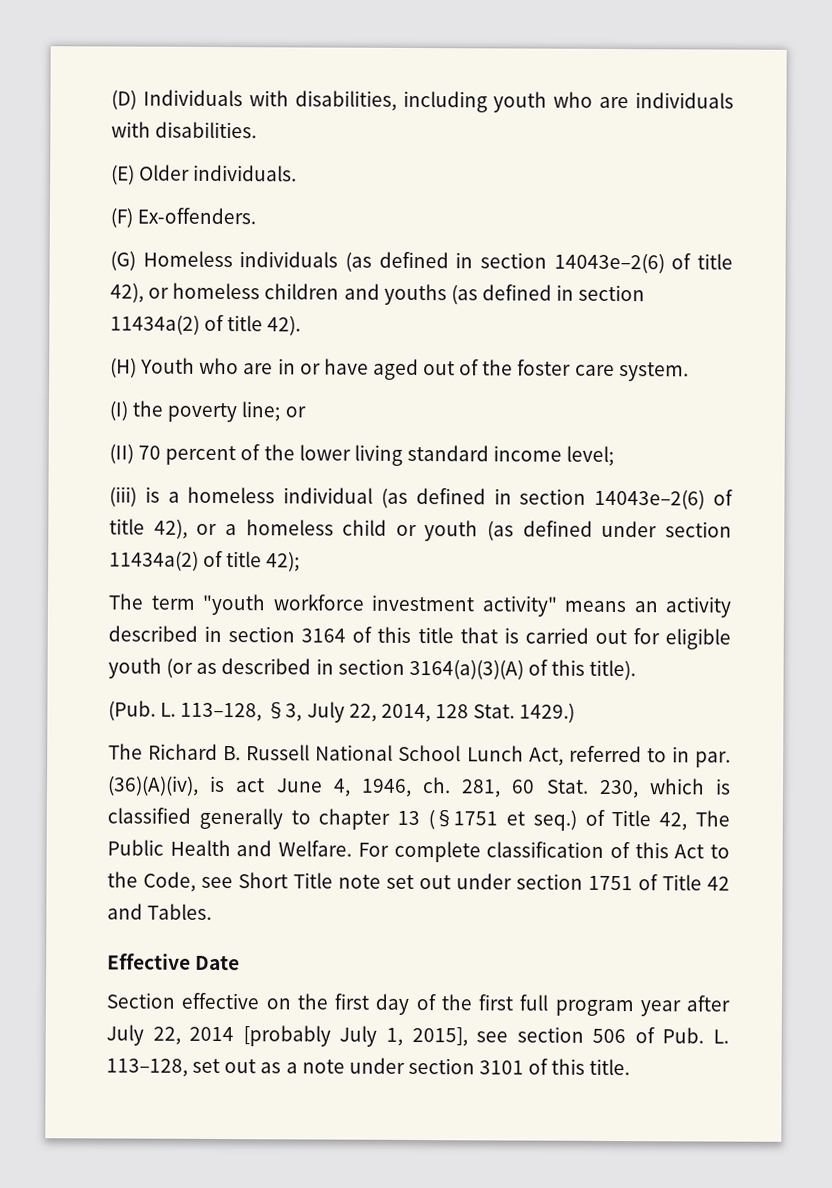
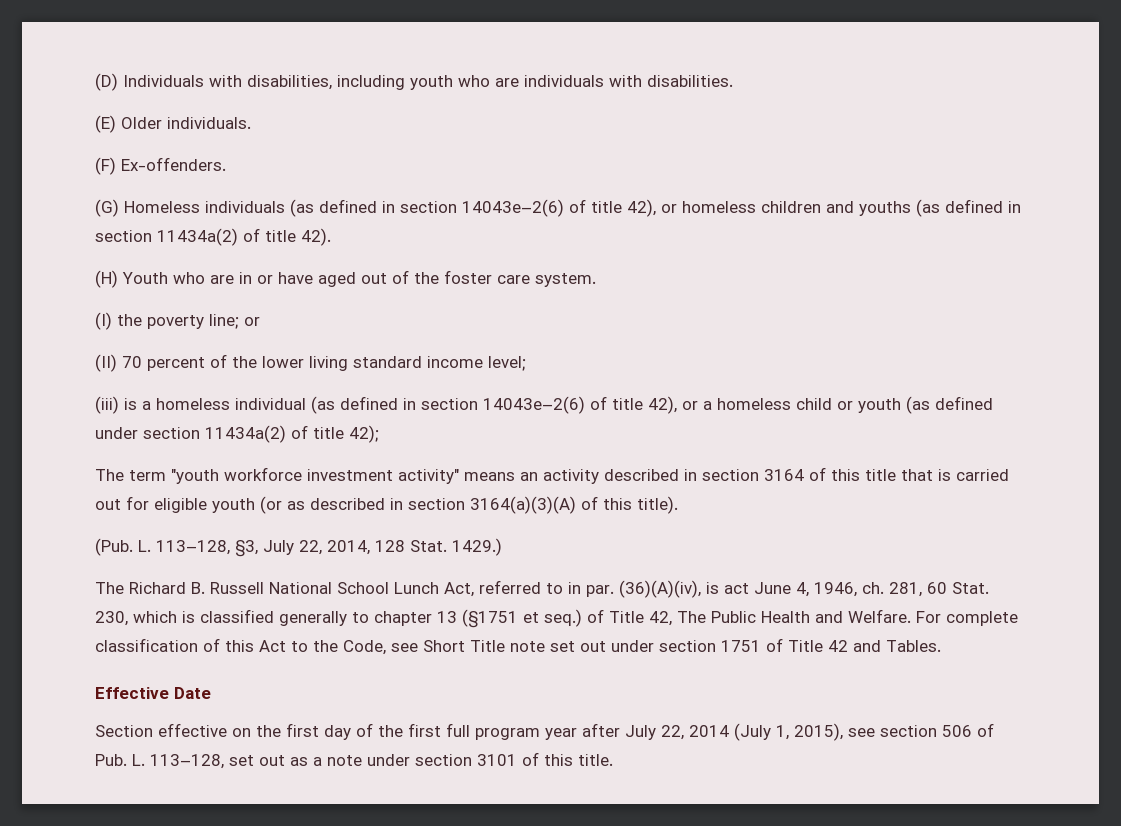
- Section effective on the first day of the first full program year after July 22, 2014 [probably July 1, 2015], see section 506 of Pub. L. 113–128, set out as a note under section 3101 of this title.
+ Section effective on the first day of the first full program year after July 22, 2014 (July 1, 2015), see section 506 of Pub. L. 113–128, set out as a note under section 3101 of this title.

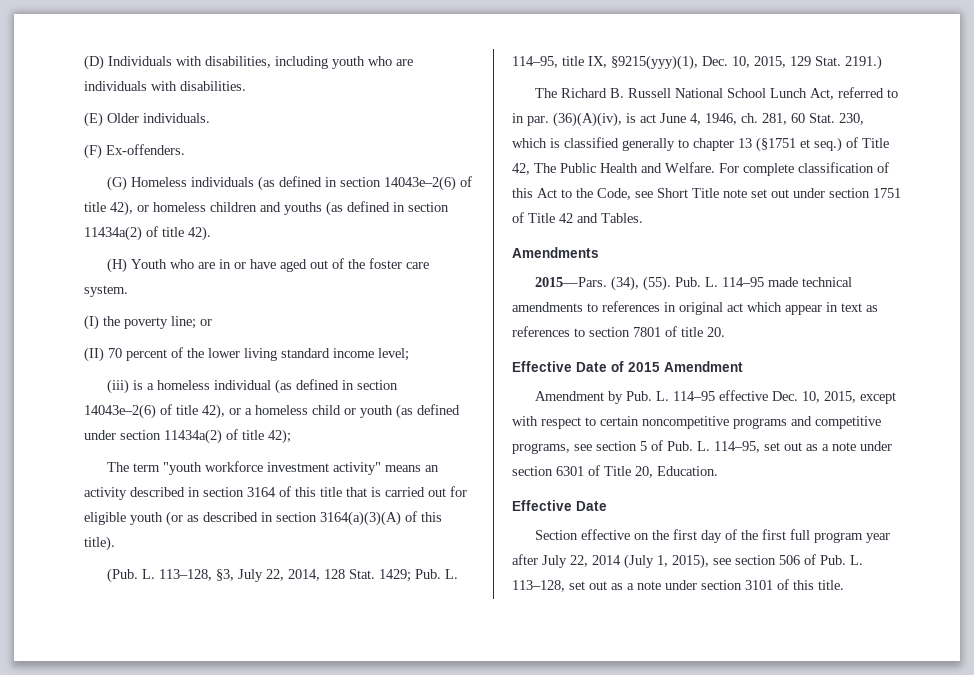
- 1429.)
+ 1429; Pub. L. 114–95, title IX, §9215(yyy)(1), Dec. 10, 2015, 129 Stat. 2191.)
+ Amendments
+ 2015—Pars. (34), (55). Pub. L. 114–95 made technical amendments to references in original act which appear in text as references to section 7801 of title 20.
+ Effective Date of 2015 Amendment
+ Amendment by Pub. L. 114–95 effective Dec. 10, 2015, except with respect to certain noncompetitive programs and competitive programs, see section 5 of Pub. L. 114–95, set out as a note under section 6301 of Title 20, Education.

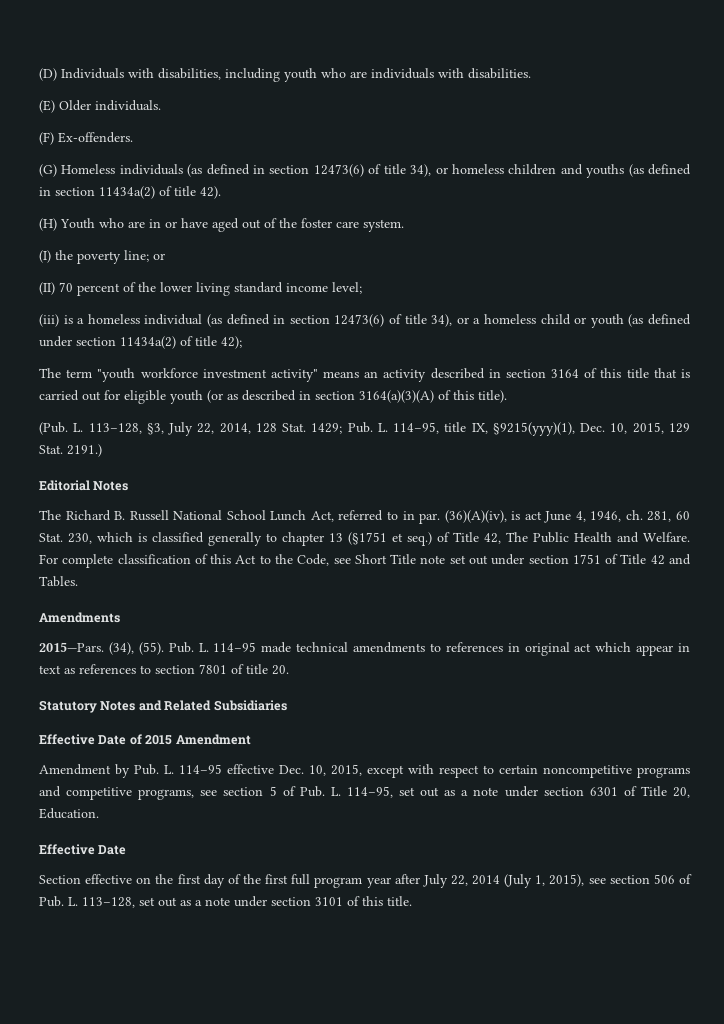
- (G) Homeless individuals (as defined in section 14043e–2(6) of title 42), or homeless children and youths (as defined in section 11434a(2) of title 42).
+ (G) Homeless individuals (as defined in section 12473(6) of title 34), or homeless children and youths (as defined in section 11434a(2) of title 42).
- (iii) is a homeless individual (as defined in section 14043e–2(6) of title 42), or a homeless child or youth (as defined under section 11434a(2) of title 42);
+ (iii) is a homeless individual (as defined in section 12473(6) of title 34), or a homeless child or youth (as defined under section 11434a(2) of title 42);
+ Editorial Notes
+ Statutory Notes and Related Subsidiaries

